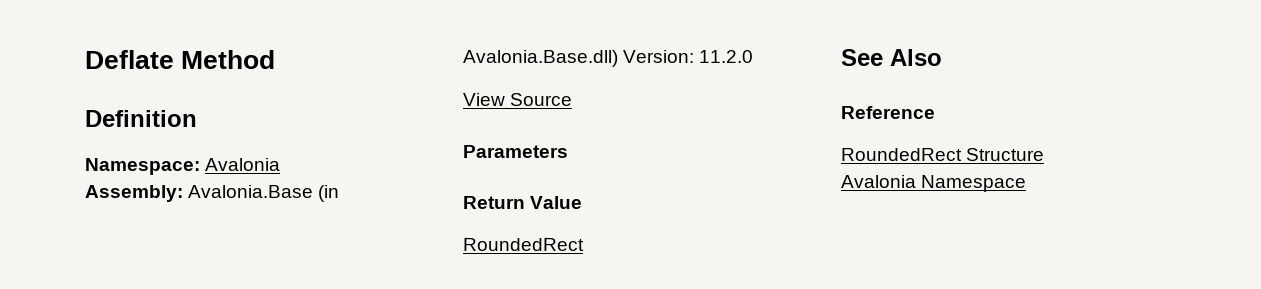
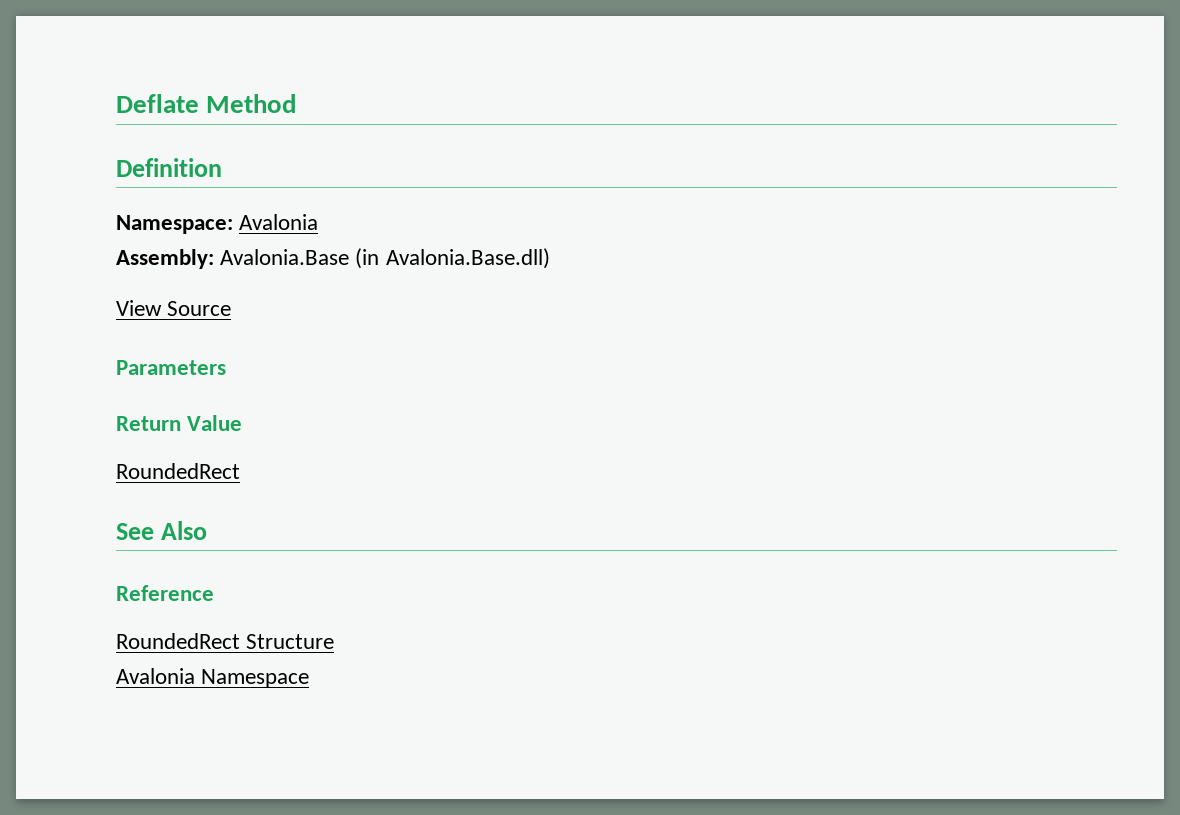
- Assembly: Avalonia.Base (in Avalonia.Base.dll) Version: 11.2.0
+ Assembly: Avalonia.Base (in Avalonia.Base.dll)

